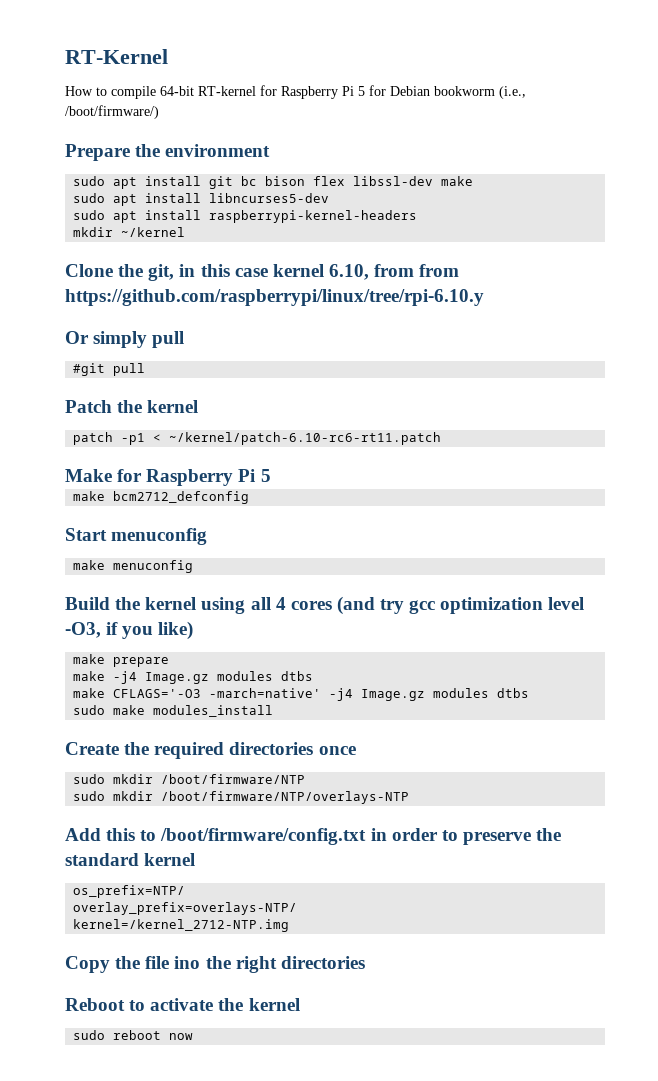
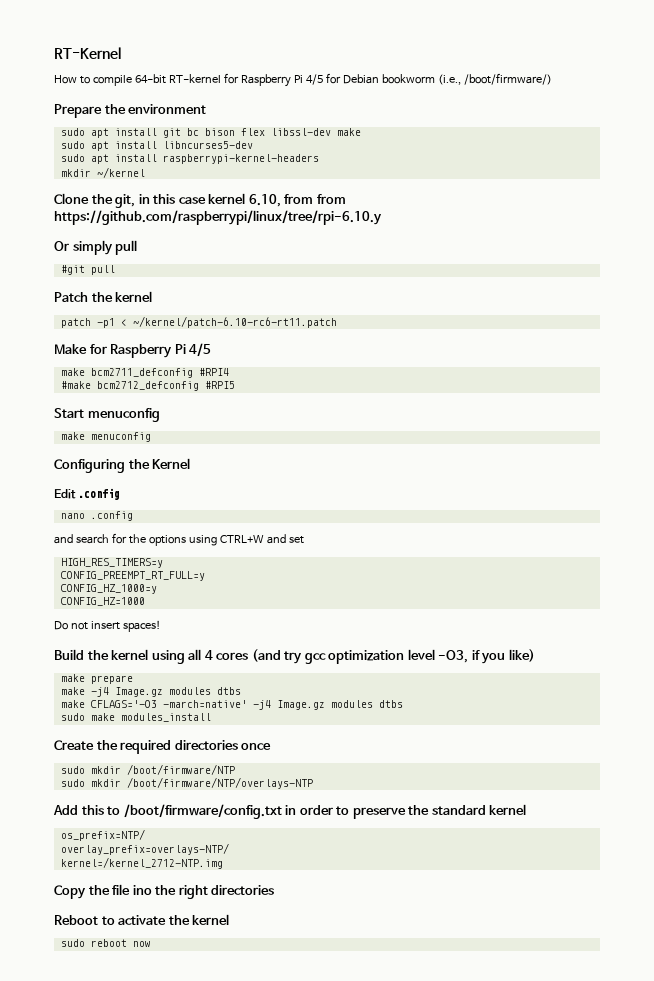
- How to compile 64-bit RT-kernel for Raspberry Pi 5 for Debian bookworm (i.e., /boot/firmware/)
+ How to compile 64-bit RT-kernel for Raspberry Pi 4/5 for Debian bookworm (i.e., /boot/firmware/)
- Make for Raspberry Pi 5
- make bcm2712_defconfig
+ Make for Raspberry Pi 4/5
+ make bcm2711_defconfig #RPI4
+ #make bcm2712_defconfig #RPI5
+ Configuring the Kernel
+ Edit .config
+ nano .config
+ and search for the options using CTRL+W and set
+ HIGH_RES_TIMERS=y
+ CONFIG_PREEMPT_RT_FULL=y
+ CONFIG_HZ_1000=y
+ CONFIG_HZ=1000
+ Do not insert spaces!

